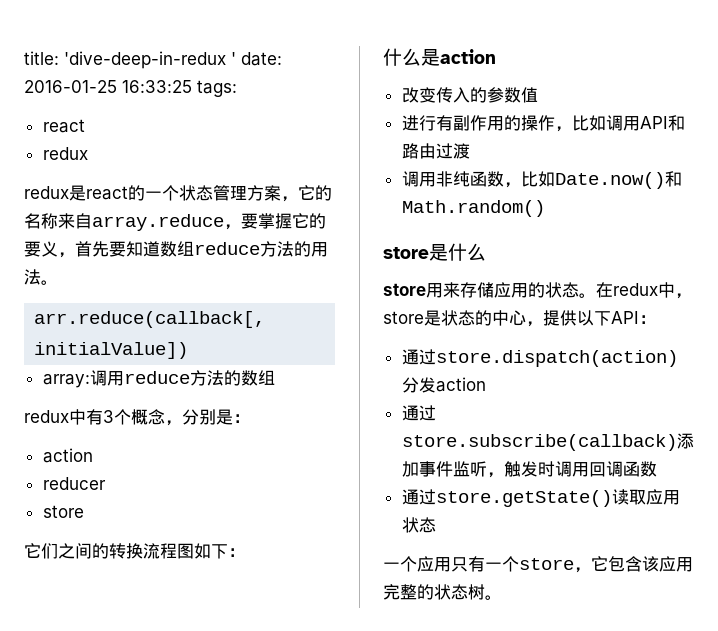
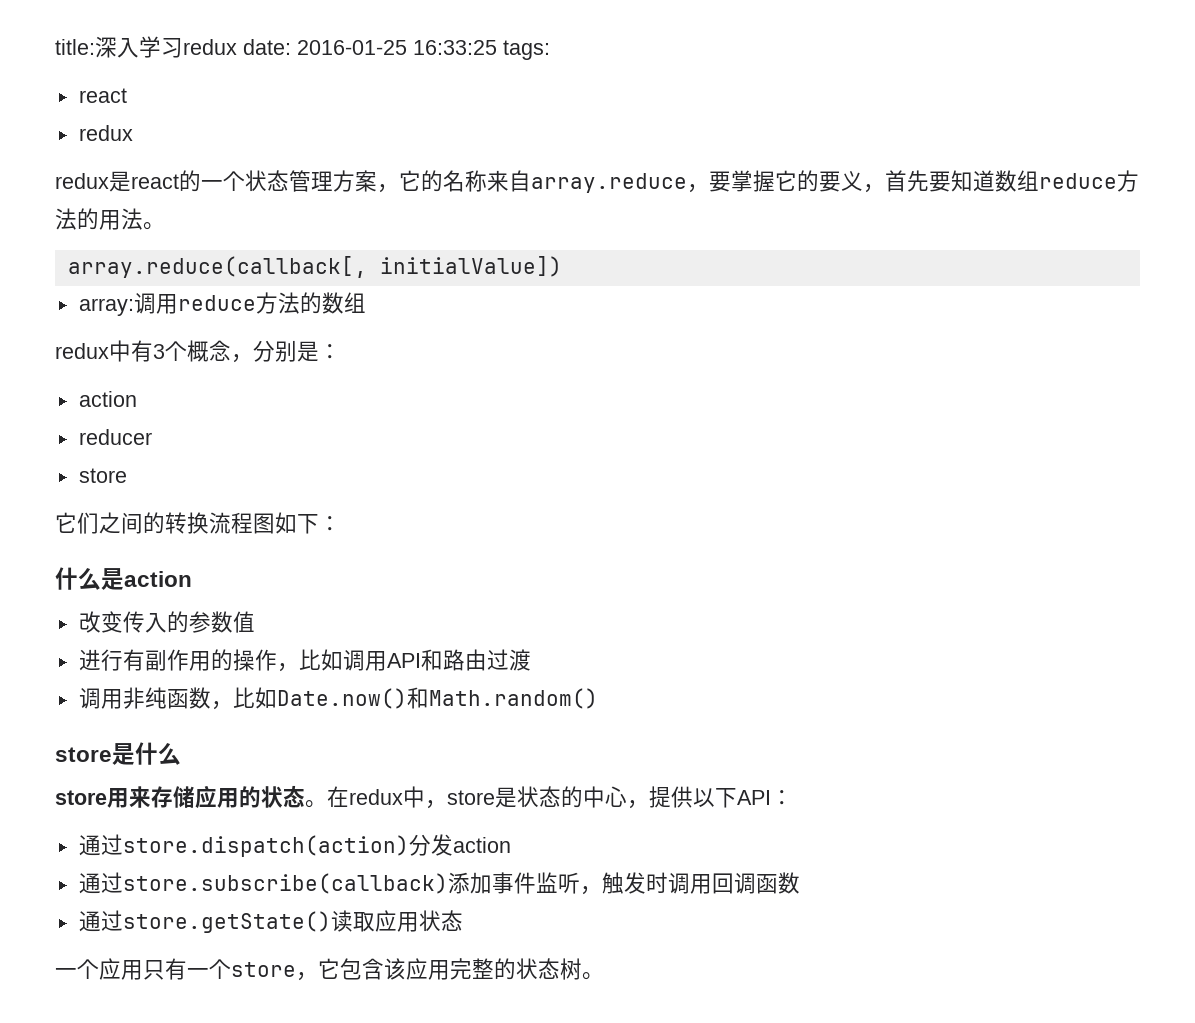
- title: 'dive-deep-in-redux ' date: 2016-01-25 16:33:25 tags:
+ title:深入学习redux date: 2016-01-25 16:33:25 tags:
- arr.reduce(callback[, initialValue])
+ array.reduce(callback[, initialValue])

